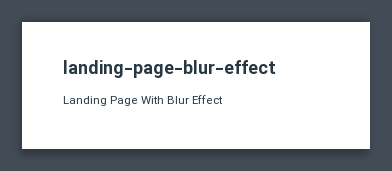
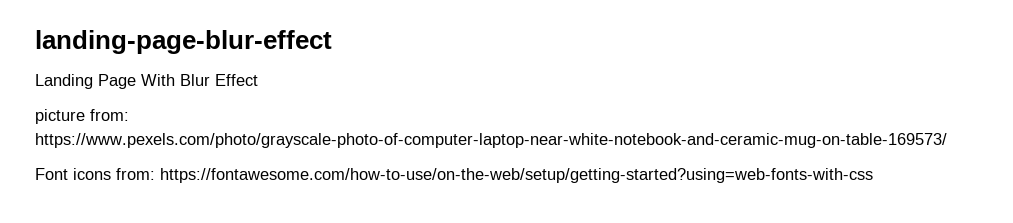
+ picture from: https://www.pexels.com/photo/grayscale-photo-of-computer-laptop-near-white-notebook-and-ceramic-mug-on-table-169573/
+ Font icons from: https://fontawesome.com/how-to-use/on-the-web/setup/getting-started?using=web-fonts-with-css

